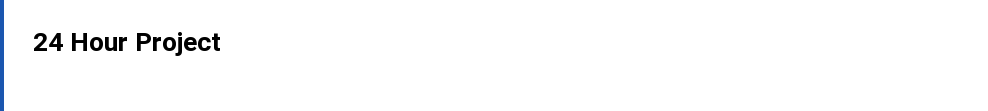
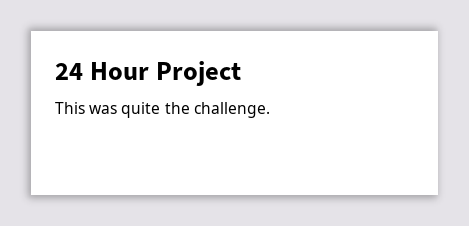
+ This was quite the challenge.

